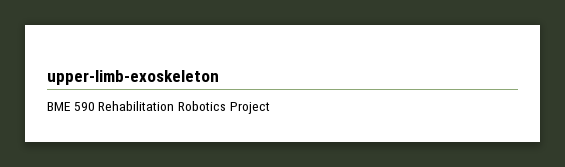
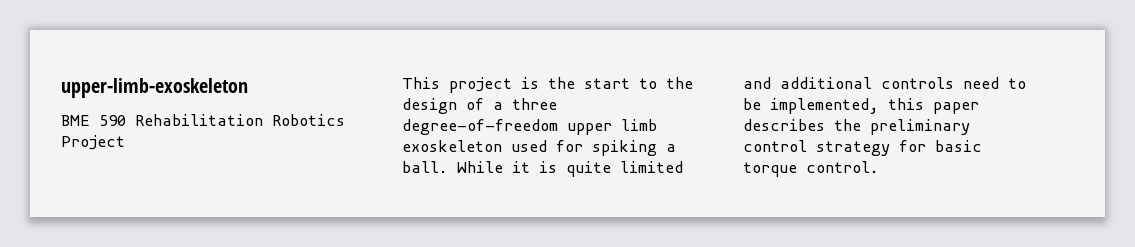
+ This project is the start to the design of a three degree-of-freedom upper limb exoskeleton used for spiking a ball. While it is quite limited and additional controls need to be implemented, this paper describes the preliminary control strategy for basic torque control.

